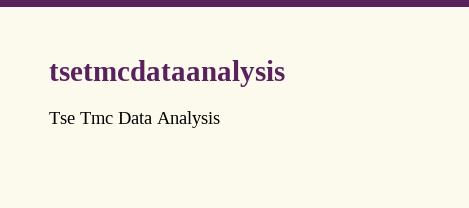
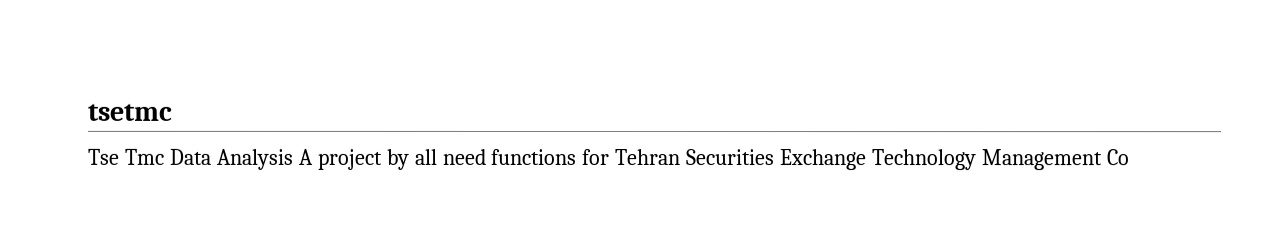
- tsetmcdataanalysis
+ tsetmc
- Tse Tmc Data Analysis
+ Tse Tmc Data Analysis A project by all need functions for Tehran Securities Exchange Technology Management Co

